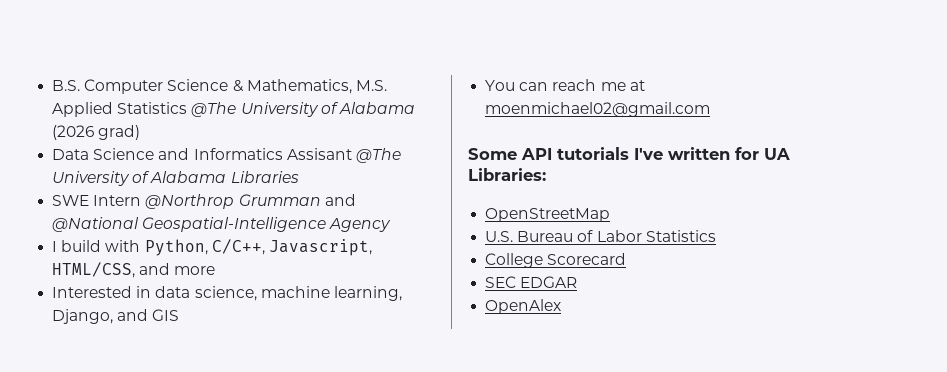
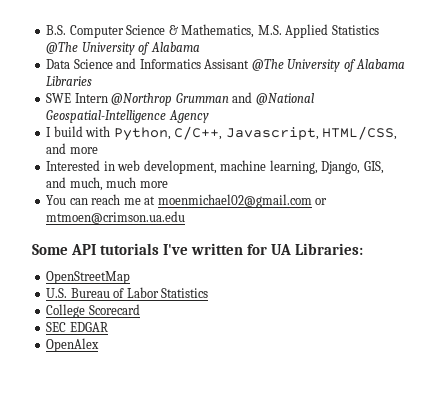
- B.S. Computer Science & Mathematics, M.S. Applied Statistics @The University of Alabama (2026 grad)
+ B.S. Computer Science & Mathematics, M.S. Applied Statistics @The University of Alabama
- Interested in data science, machine learning, Django, and GIS
+ Interested in web development, machine learning, Django, GIS, and much, much more
- You can reach me at moenmichael02@gmail.com
+ You can reach me at moenmichael02@gmail.com or mtmoen@crimson.ua.edu

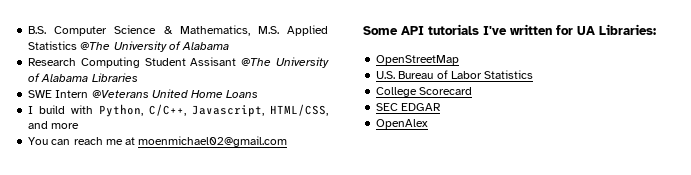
- Data Science and Informatics Assisant @The University of Alabama Libraries
+ Research Computing Student Assisant @The University of Alabama Libraries
- SWE Intern @Northrop Grumman and @National Geospatial-Intelligence Agency
+ SWE Intern @Veterans United Home Loans
- Interested in web development, machine learning, Django, GIS, and much, much more
- You can reach me at moenmichael02@gmail.com or mtmoen@crimson.ua.edu
+ You can reach me at moenmichael02@gmail.com

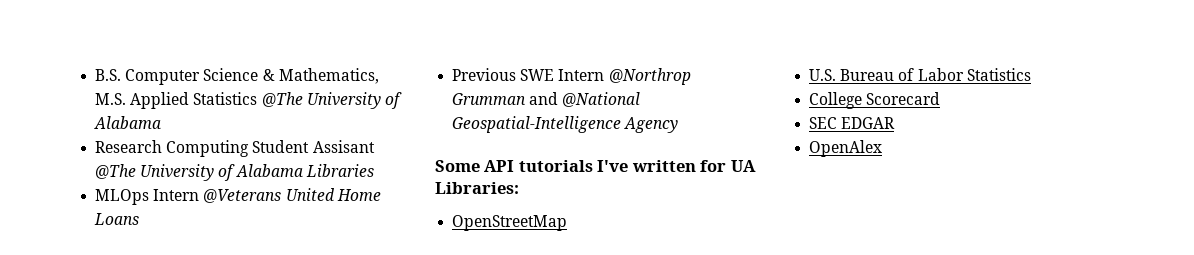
- SWE Intern @Veterans United Home Loans
+ MLOps Intern @Veterans United Home Loans
- I build with Python, C/C++, Javascript, HTML/CSS, and more
- You can reach me at moenmichael02@gmail.com
+ Previous SWE Intern @Northrop Grumman and @National Geospatial-Intelligence Agency

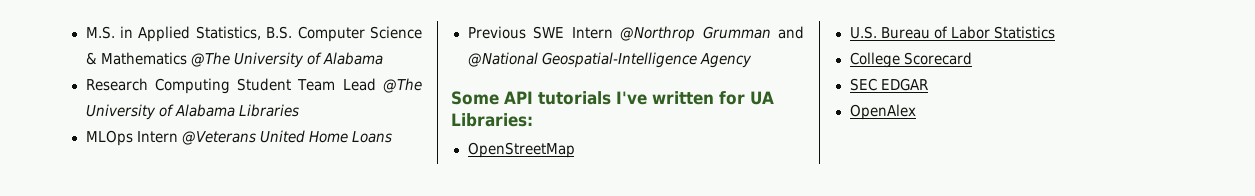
- B.S. Computer Science & Mathematics, M.S. Applied Statistics @The University of Alabama
+ M.S. in Applied Statistics, B.S. Computer Science & Mathematics @The University of Alabama
- Research Computing Student Assisant @The University of Alabama Libraries
+ Research Computing Student Team Lead @The University of Alabama Libraries

